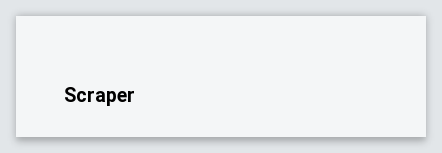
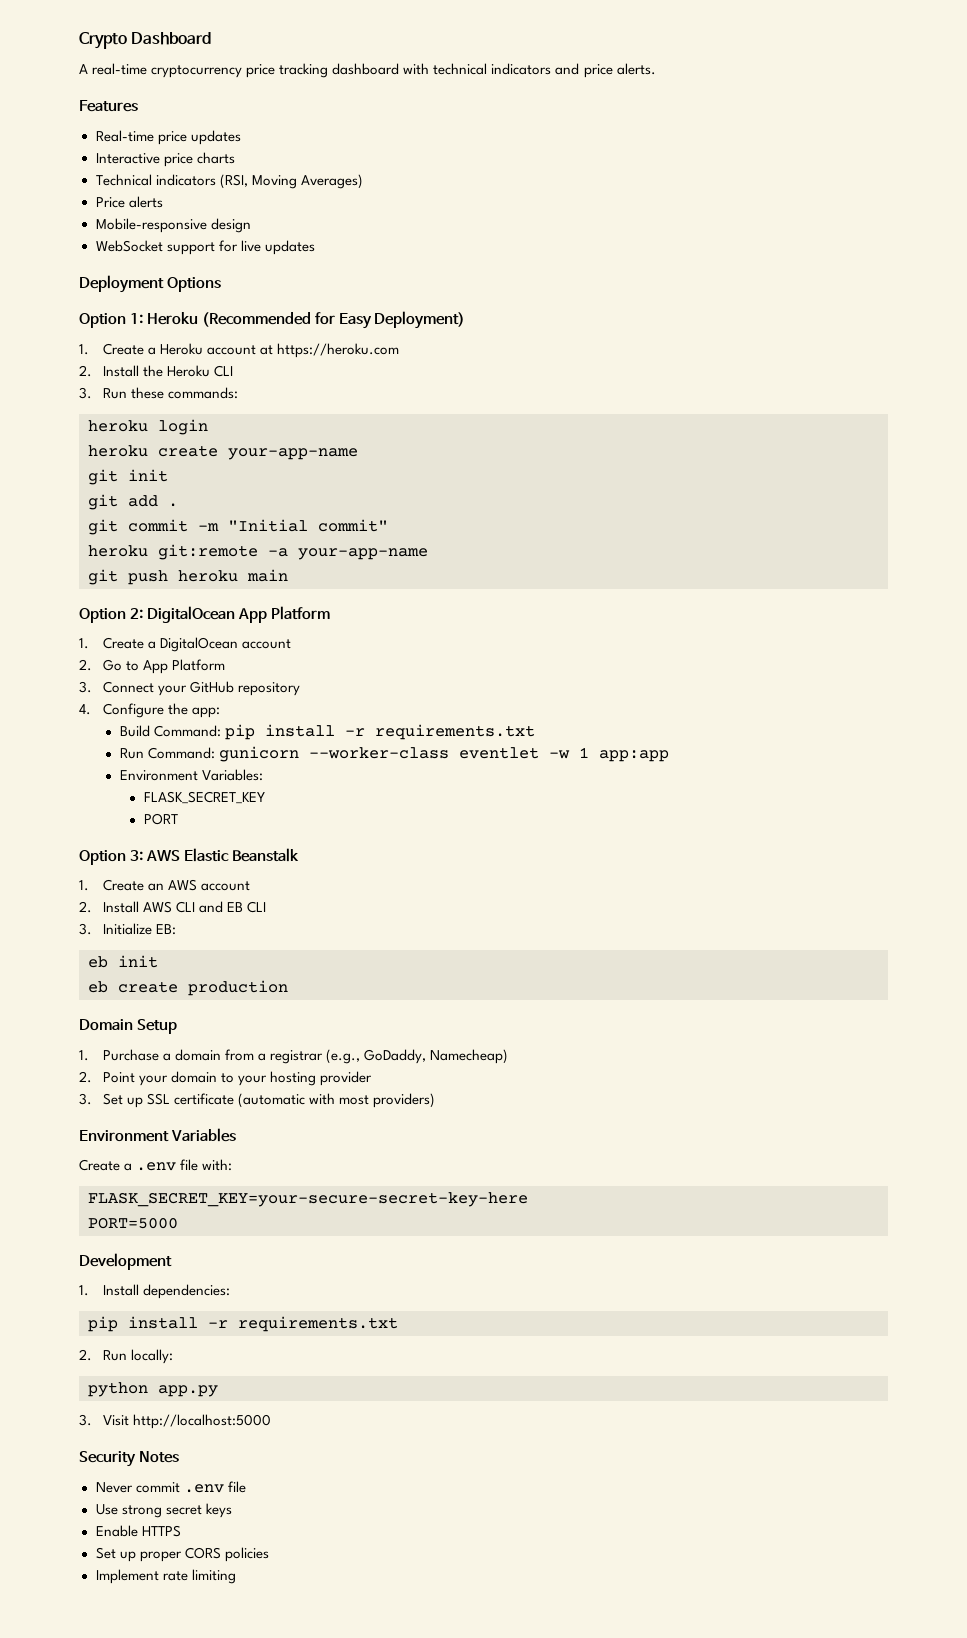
- Scraper
+ Crypto Dashboard
+ A real-time cryptocurrency price tracking dashboard with technical indicators and price alerts.
+ Features
+ Real-time price updates
+ Interactive price charts
+ Technical indicators (RSI, Moving Averages)
+ Price alerts
+ Mobile-responsive design
+ WebSocket support for live updates
+ Deployment Options
+ Option 1: Heroku (Recommended for Easy Deployment)
+ 1. Create a Heroku account at https://heroku.com
+ 2. Install the Heroku CLI
+ 3. Run these commands:
+ heroku login
+ heroku create your-app-name
+ git init
+ git add .
+ git commit -m "Initial commit"
+ heroku git:remote -a your-app-name
+ git push heroku main
+ Option 2: DigitalOcean App Platform
+ 1. Create a DigitalOcean account
+ 2. Go to App Platform
+ 3. Connect your GitHub repository
+ 4. Configure the app:
+ Build Command: pip install -r requirements.txt
+ Run Command: gunicorn --worker-class eventlet -w 1 app:app
+ Environment Variables:
+ FLASK_SECRET_KEY
+ PORT
+ Option 3: AWS Elastic Beanstalk
+ 1. Create an AWS account
+ 2. Install AWS CLI and EB CLI
+ 3. Initialize EB:
+ eb init
+ eb create production
+ Domain Setup
+ 1. Purchase a domain from a registrar (e.g., GoDaddy, Namecheap)
+ 2. Point your domain to your hosting provider
+ 3. Set up SSL certificate (automatic with most providers)
+ Environment Variables
+ Create a .env file with:
+ FLASK_SECRET_KEY=your-secure-secret-key-here
+ PORT=5000
+ Development
+ 1. Install dependencies:
+ pip install -r requirements.txt
+ 2. Run locally:
+ python app.py
+ 3. Visit http://localhost:5000
+ Security Notes
+ Never commit .env file
+ Use strong secret keys
+ Enable HTTPS
+ Set up proper CORS policies
+ Implement rate limiting

